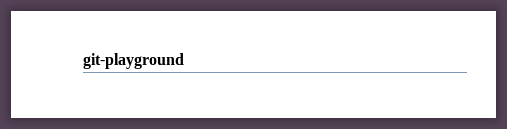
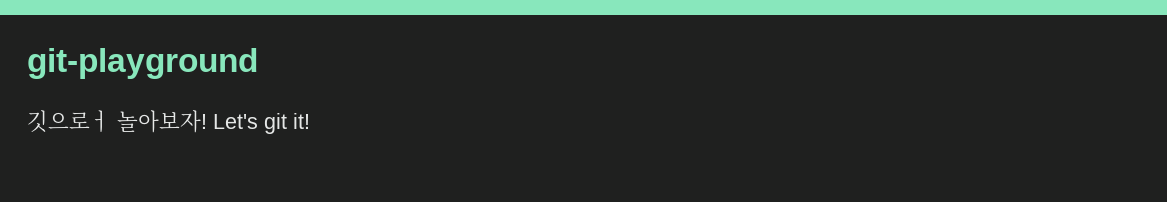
+ 깃으로ㅓ 놀아보자! Let's git it!

